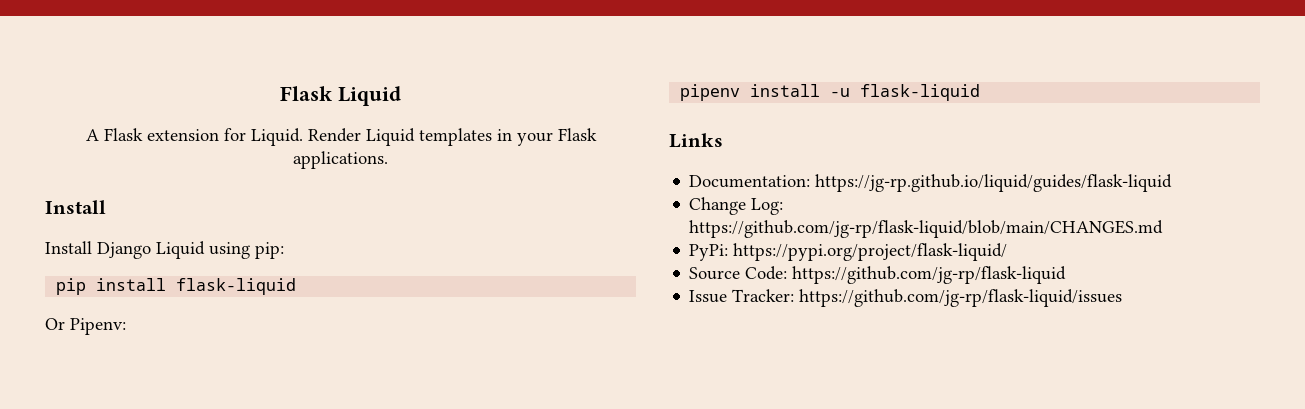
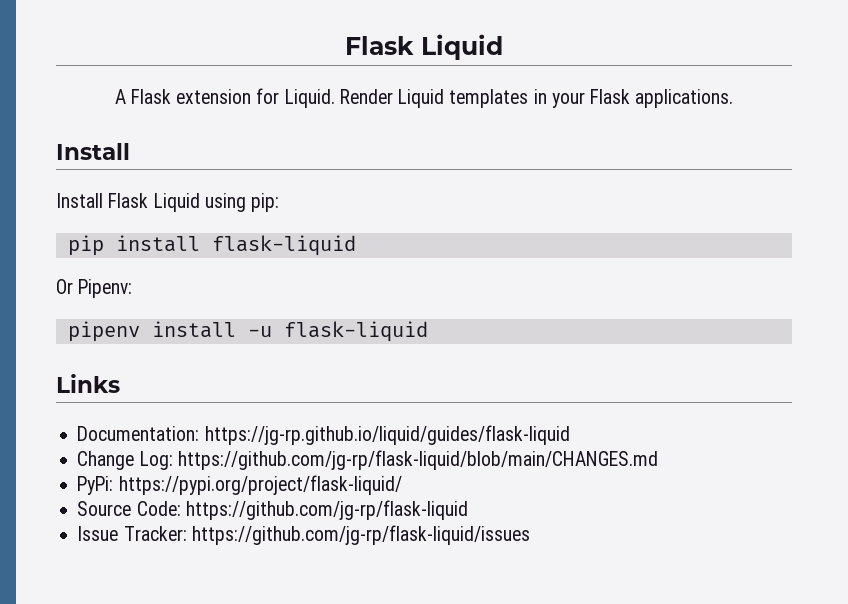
- Install Django Liquid using pip:
+ Install Flask Liquid using pip:

